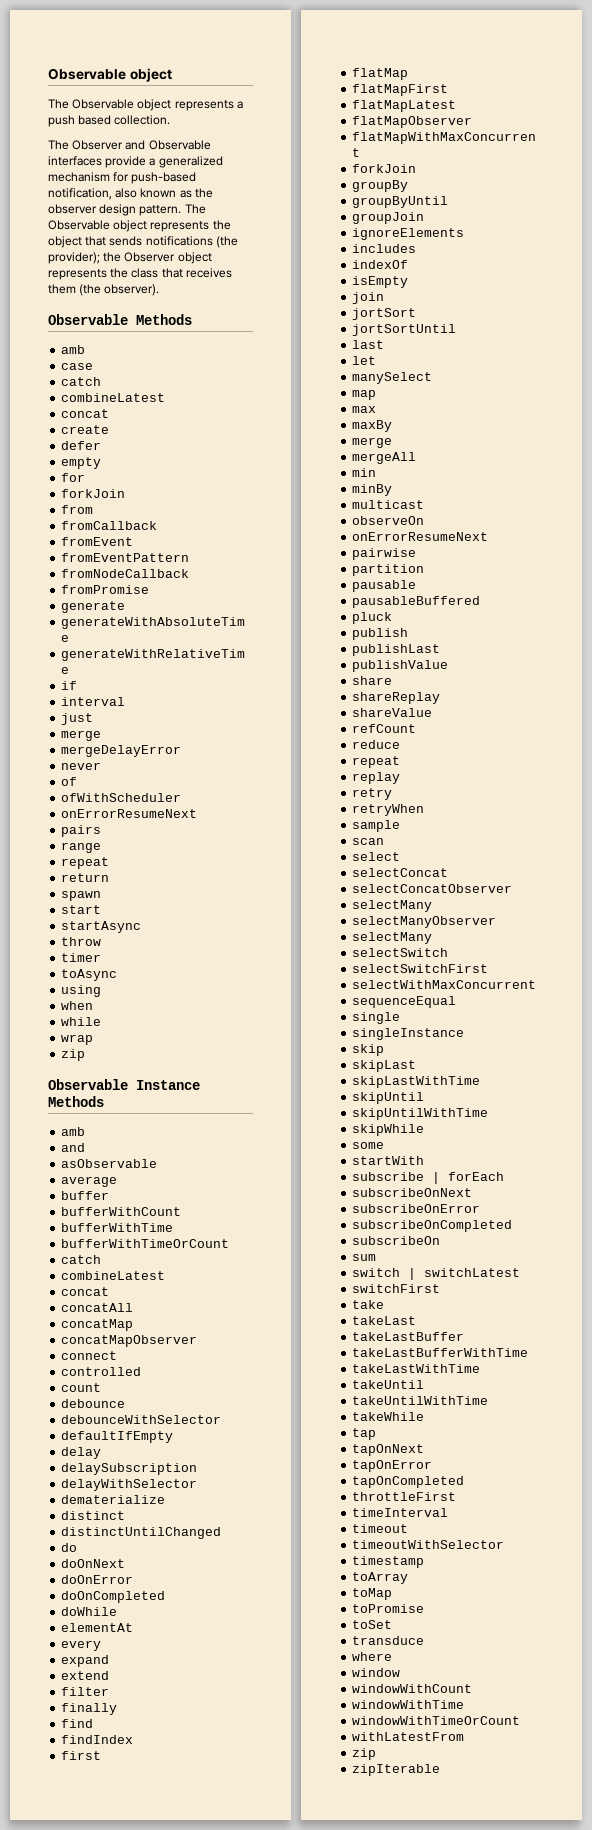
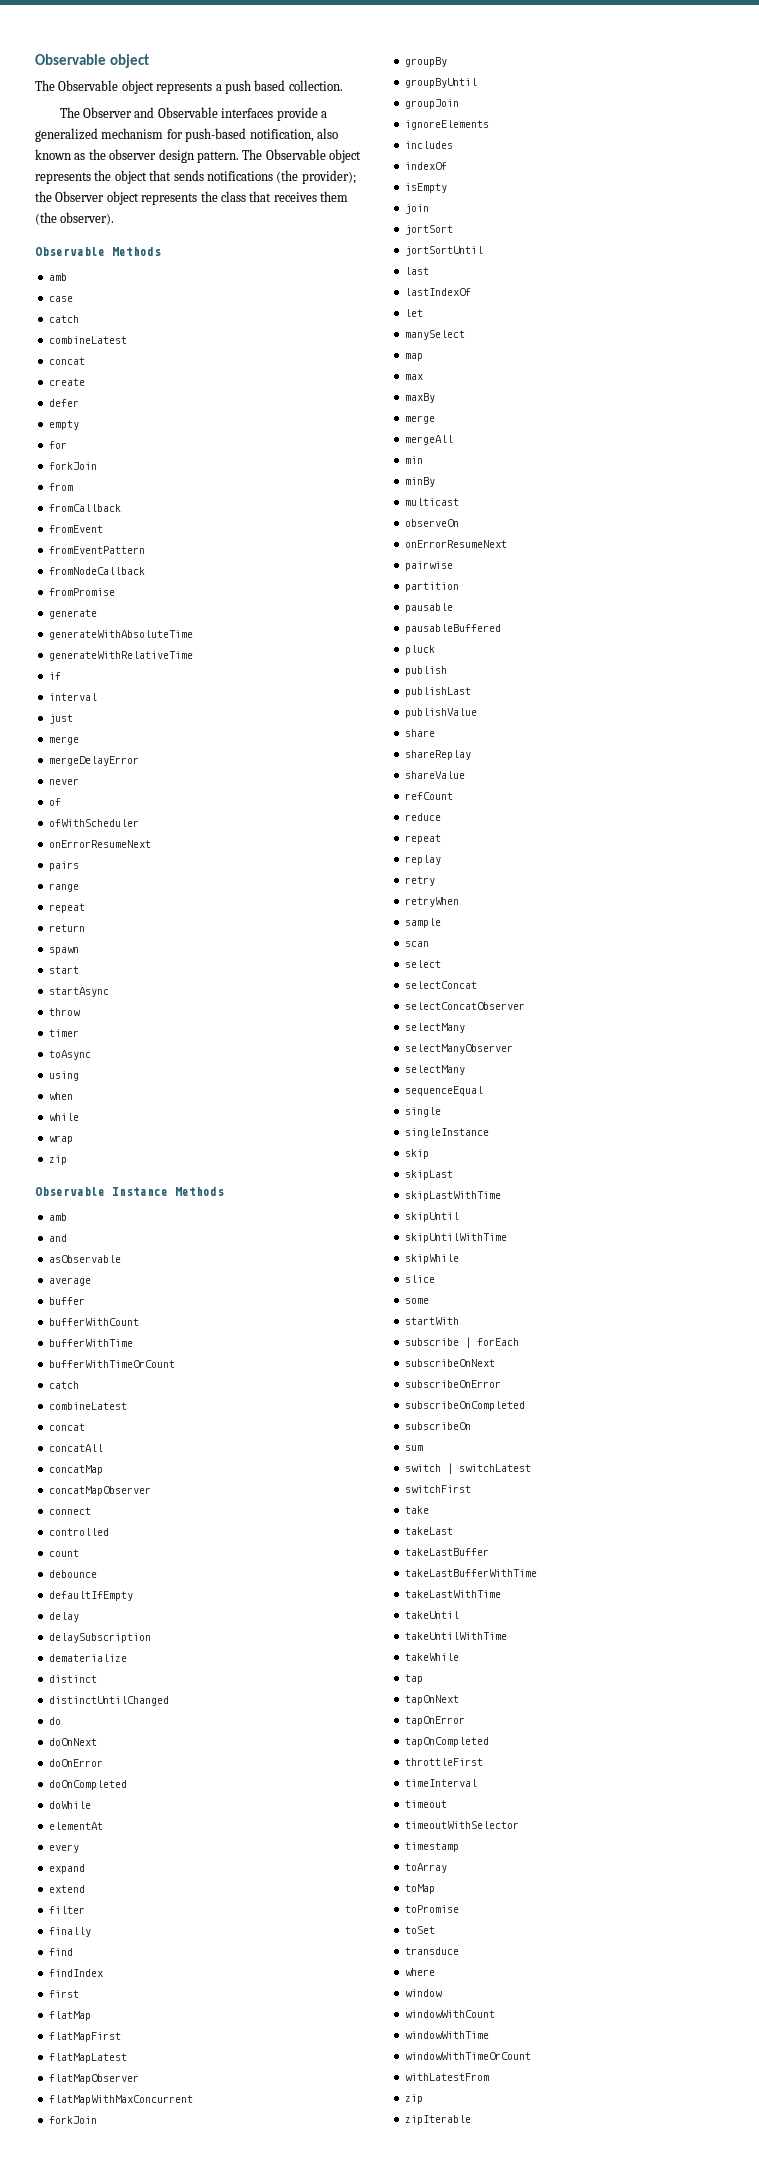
- debounceWithSelector
- delayWithSelector
+ lastIndexOf
- selectSwitch
- selectSwitchFirst
- selectWithMaxConcurrent
+ slice

